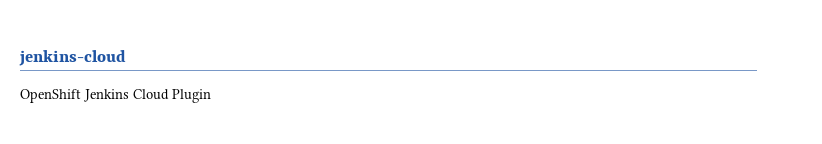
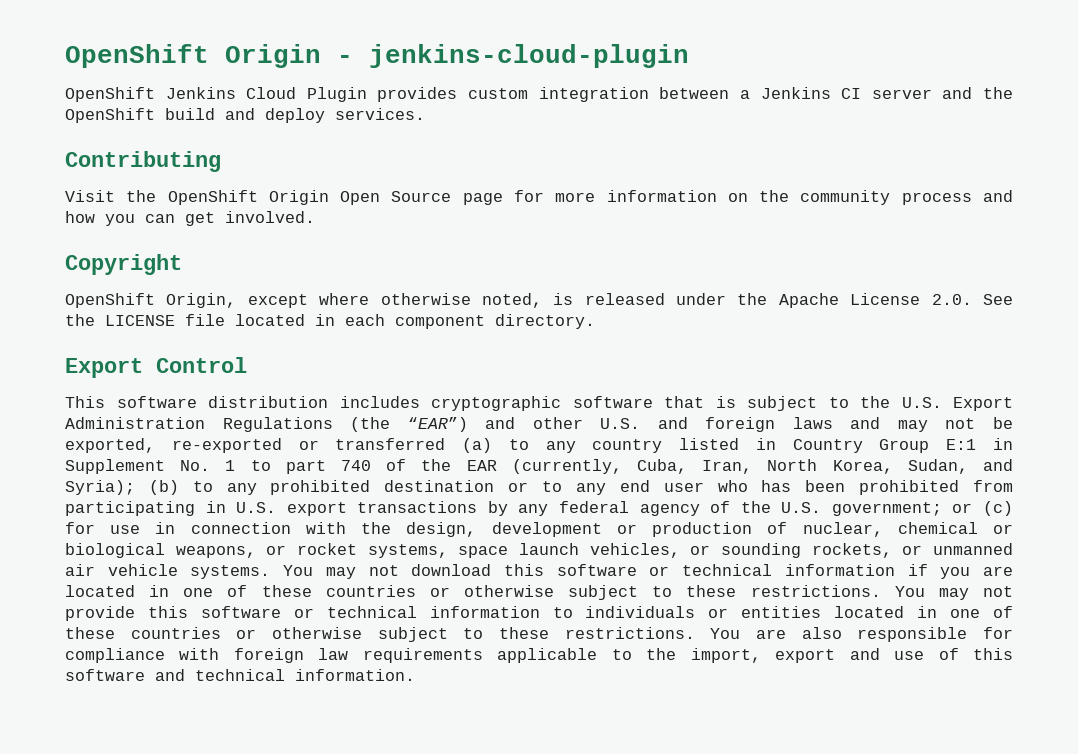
- jenkins-cloud
+ OpenShift Origin - jenkins-cloud-plugin
- OpenShift Jenkins Cloud Plugin
+ OpenShift Jenkins Cloud Plugin provides custom integration between a Jenkins CI server and the OpenShift build and deploy services.
+ Contributing
+ Visit the OpenShift Origin Open Source page for more information on the community process and how you can get involved.
+ Copyright
+ OpenShift Origin, except where otherwise noted, is released under the Apache License 2.0. See the LICENSE file located in each component directory.
+ Export Control
+ This software distribution includes cryptographic software that is subject to the U.S. Export Administration Regulations (the “EAR”) and other U.S. and foreign laws and may not be exported, re-exported or transferred (a) to any country listed in Country Group E:1 in Supplement No. 1 to part 740 of the EAR (currently, Cuba, Iran, North Korea, Sudan, and Syria); (b) to any prohibited destination or to any end user who has been prohibited from participating in U.S. export transactions by any federal agency of the U.S. government; or (c) for use in connection with the design, development or production of nuclear, chemical or biological weapons, or rocket systems, space launch vehicles, or sounding rockets, or unmanned air vehicle systems. You may not download this software or technical information if you are located in one of these countries or otherwise subject to these restrictions. You may not provide this software or technical information to individuals or entities located in one of these countries or otherwise subject to these restrictions. You are also responsible for compliance with foreign law requirements applicable to the import, export and use of this software and technical information.

